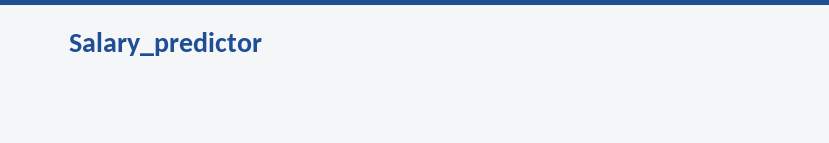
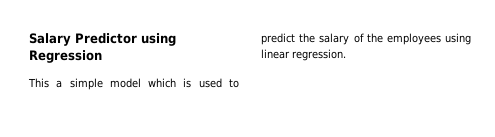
- Salary_predictor
+ Salary Predictor using Regression
+ This a simple model which is used to predict the salary of the employees using linear regression.

